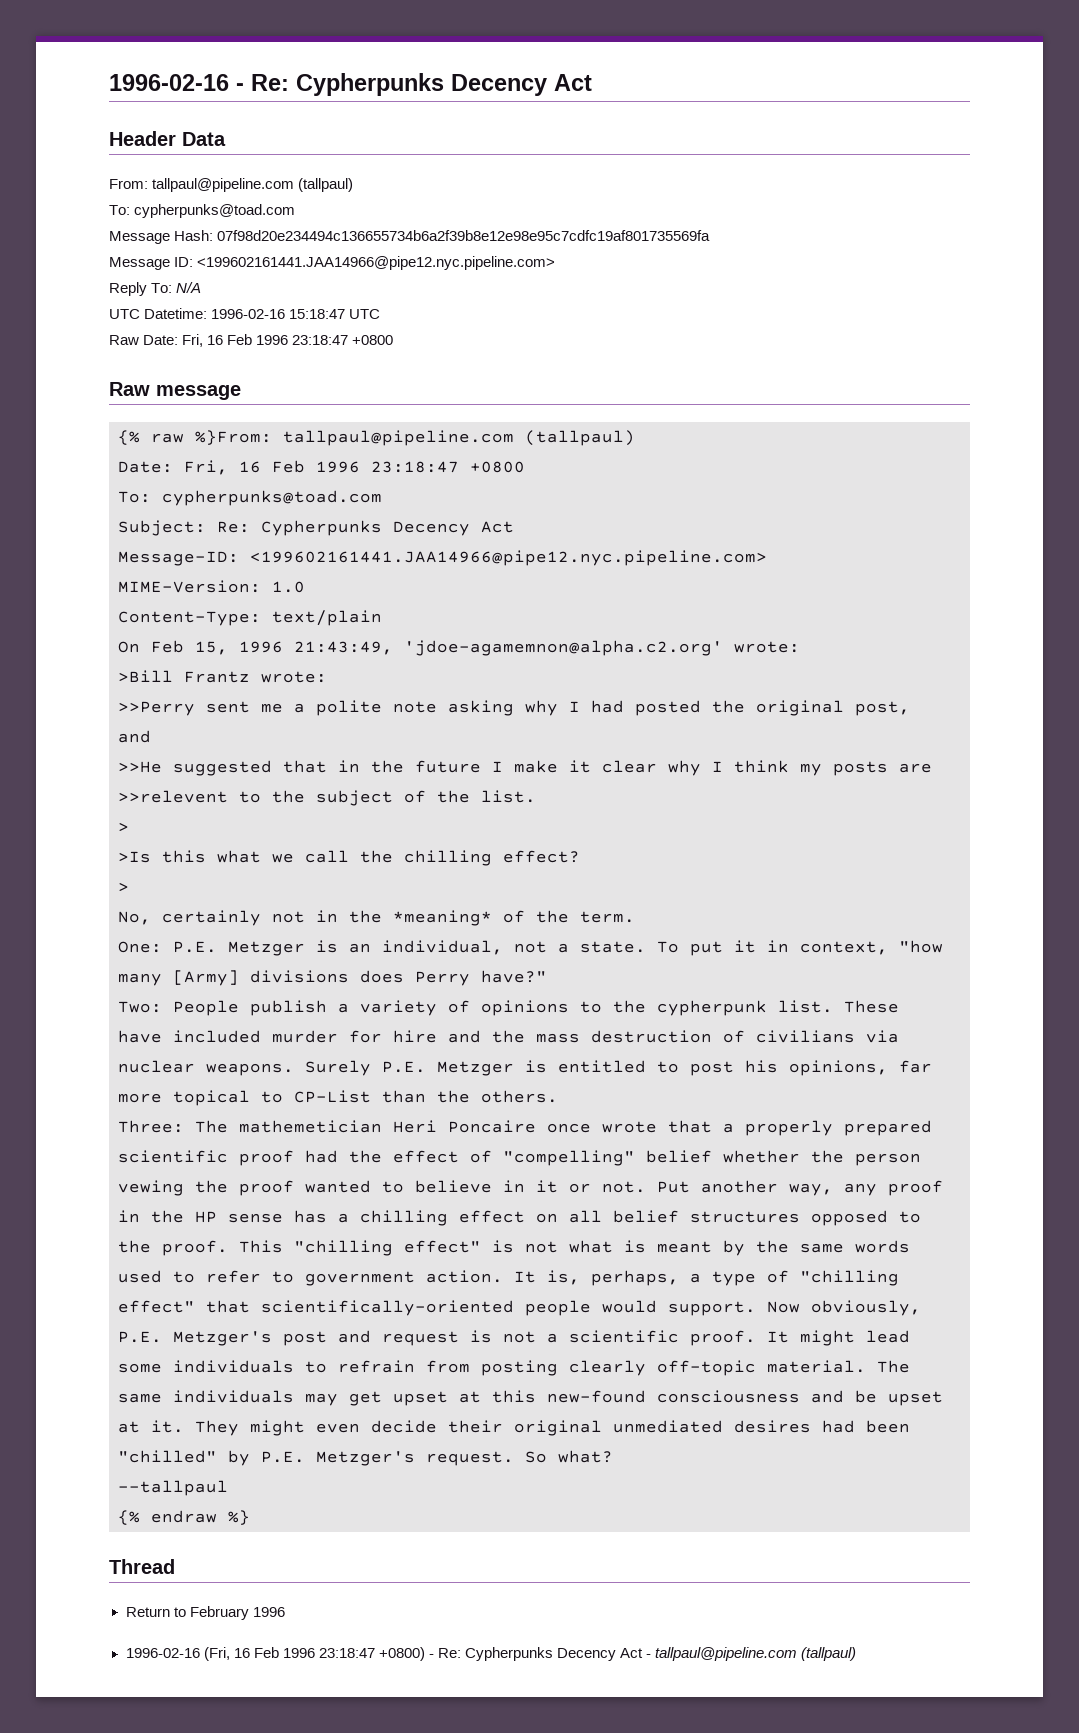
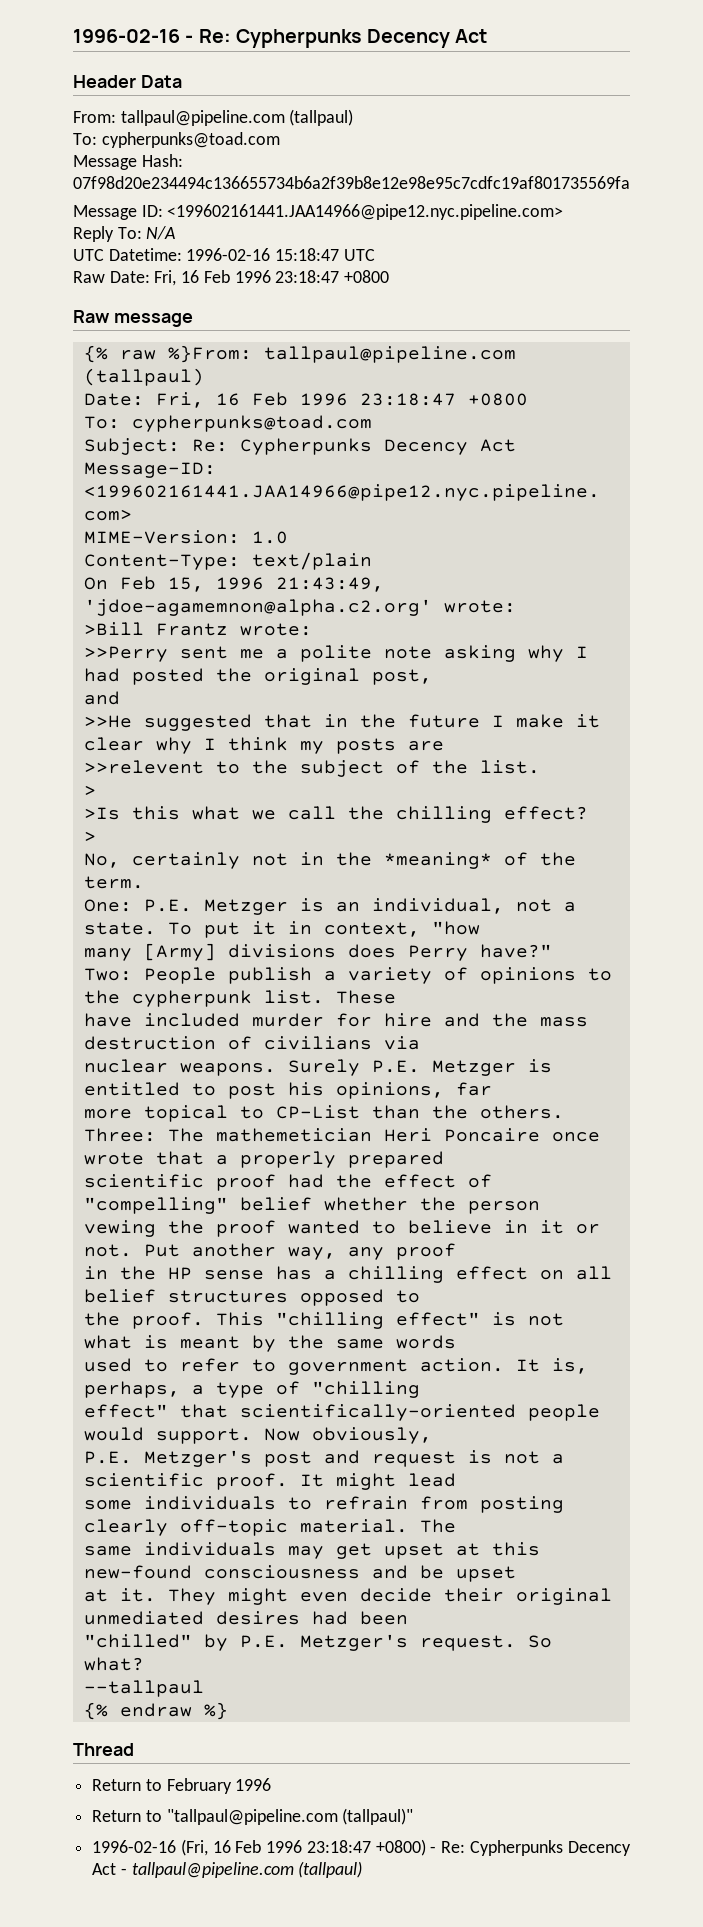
+ Return to "tallpaul@pipeline.com (tallpaul)"

